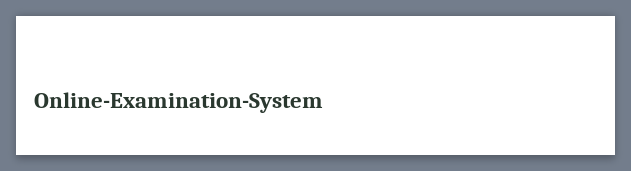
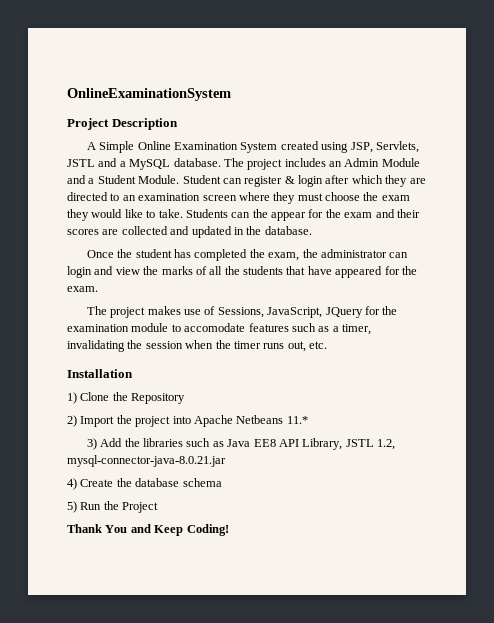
- Online-Examination-System
+ OnlineExaminationSystem
+ Project Description
+ A Simple Online Examination System created using JSP, Servlets, JSTL and a MySQL database. The project includes an Admin Module and a Student Module. Student can register & login after which they are directed to an examination screen where they must choose the exam they would like to take. Students can the appear for the exam and their scores are collected and updated in the database.
+ Once the student has completed the exam, the administrator can login and view the marks of all the students that have appeared for the exam.
+ The project makes use of Sessions, JavaScript, JQuery for the examination module to accomodate features such as a timer, invalidating the session when the timer runs out, etc.
+ Installation
+ 1) Clone the Repository
+ 2) Import the project into Apache Netbeans 11.*
+ 3) Add the libraries such as Java EE8 API Library, JSTL 1.2, mysql-connector-java-8.0.21.jar
+ 4) Create the database schema
+ 5) Run the Project
+ Thank You and Keep Coding!

